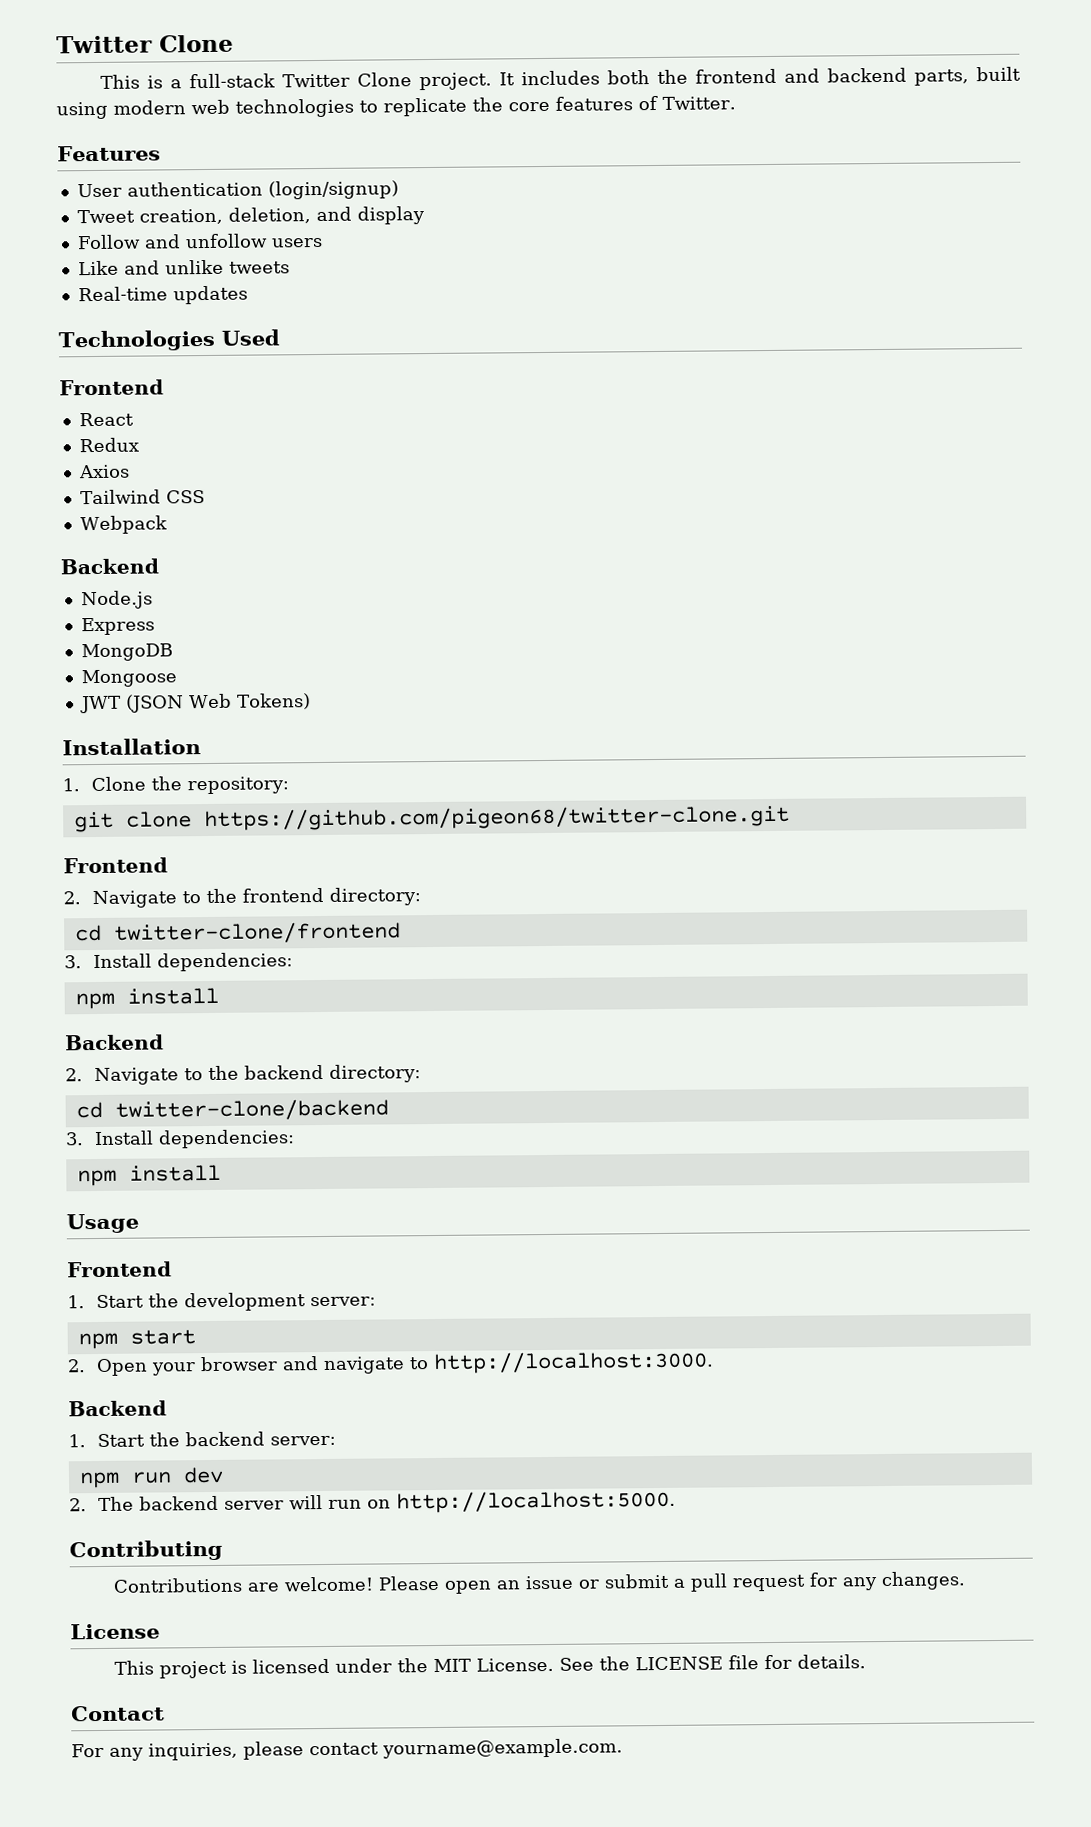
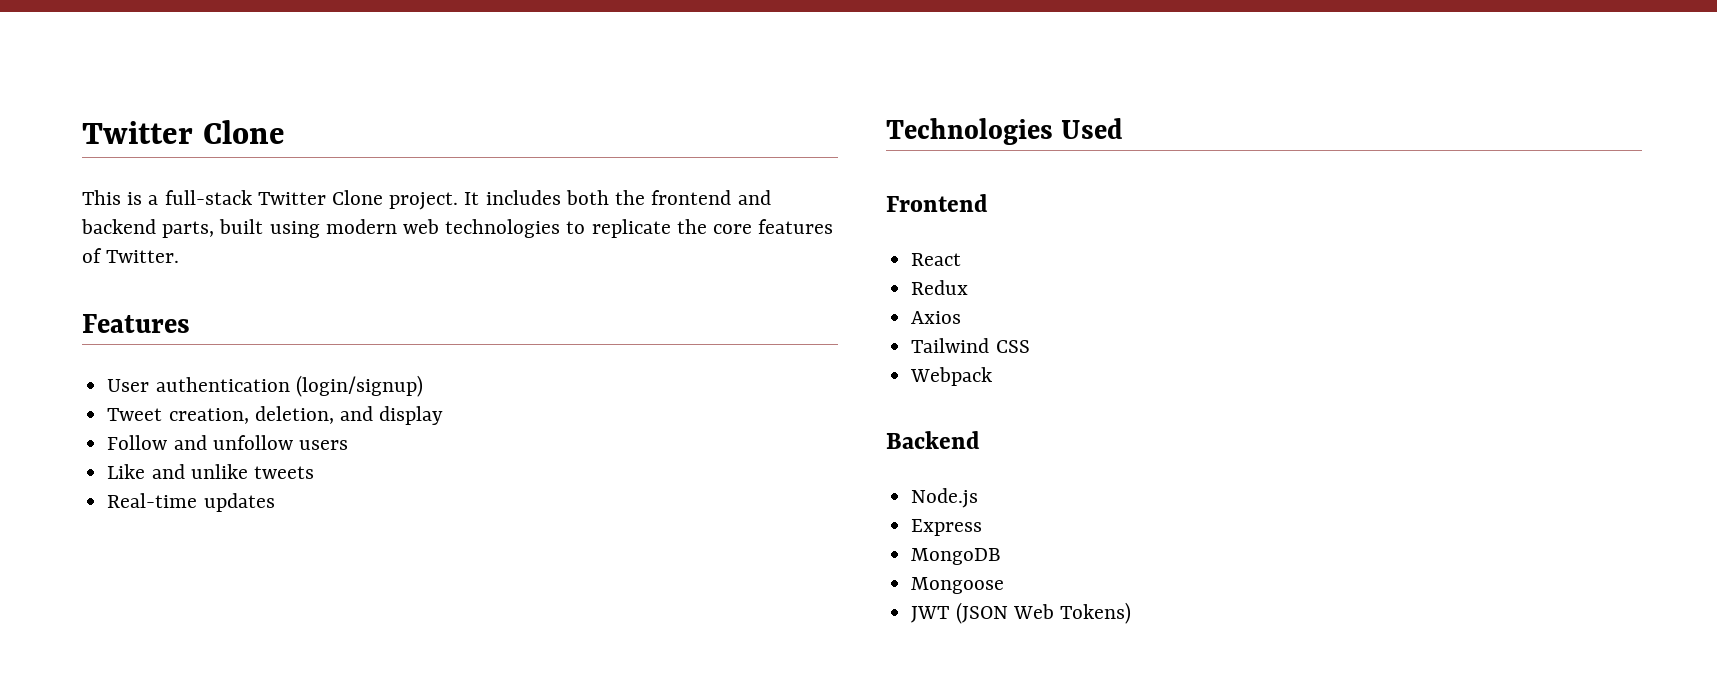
- Installation
- 1. Clone the repository:
- git clone https://github.com/pigeon68/twitter-clone.git
- Frontend
- 2. Navigate to the frontend directory:
- cd twitter-clone/frontend
- 3. Install dependencies:
- npm install
- Backend
- 2. Navigate to the backend directory:
- cd twitter-clone/backend
- 3. Install dependencies:
- npm install
- Usage
- Frontend
- 1. Start the development server:
- npm start
- 2. Open your browser and navigate to http://localhost:3000.
- Backend
- 1. Start the backend server:
- npm run dev
- 2. The backend server will run on http://localhost:5000.
- Contributing
- Contributions are welcome! Please open an issue or submit a pull request for any changes.
- License
- This project is licensed under the MIT License. See the LICENSE file for details.
- Contact
- For any inquiries, please contact yourname@example.com.

